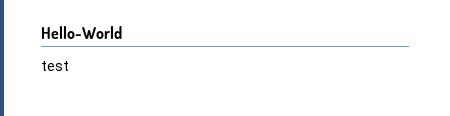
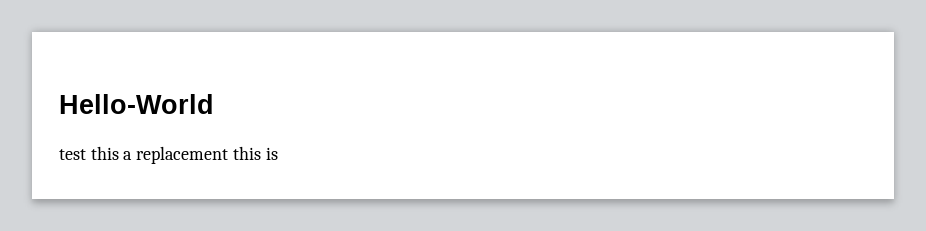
- test
+ test this a replacement this is

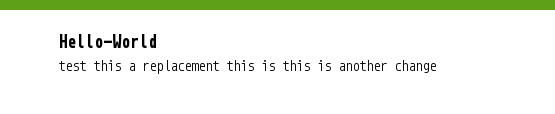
- test this a replacement this is
+ test this a replacement this is this is another change

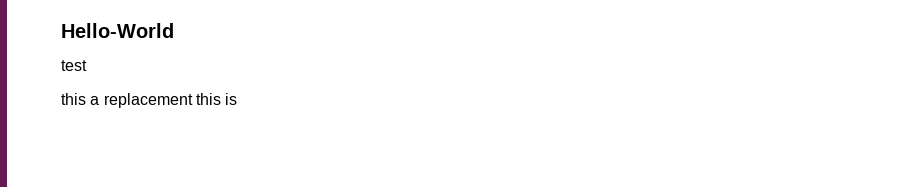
- test this a replacement this is this is another change
+ test
+ this a replacement this is

